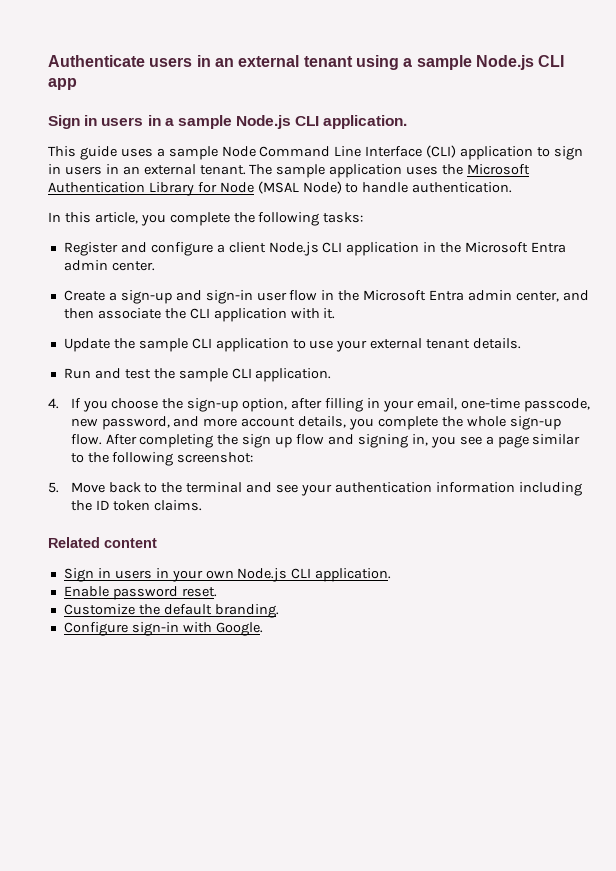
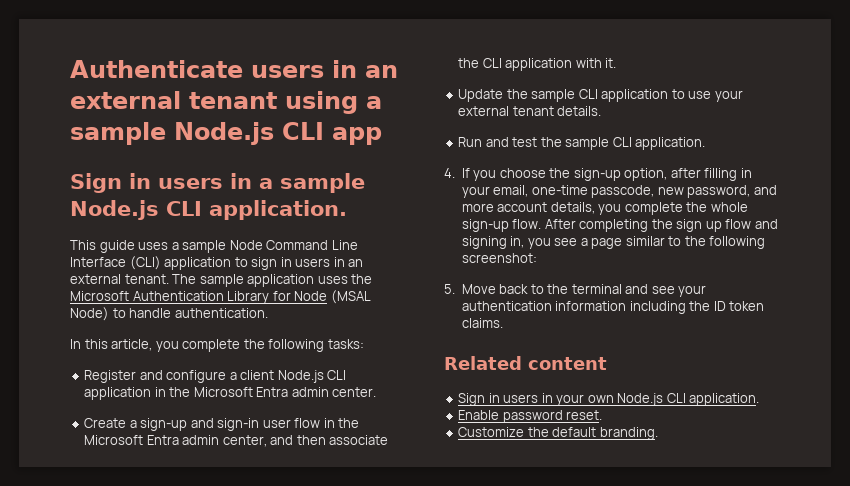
- Configure sign-in with Google.

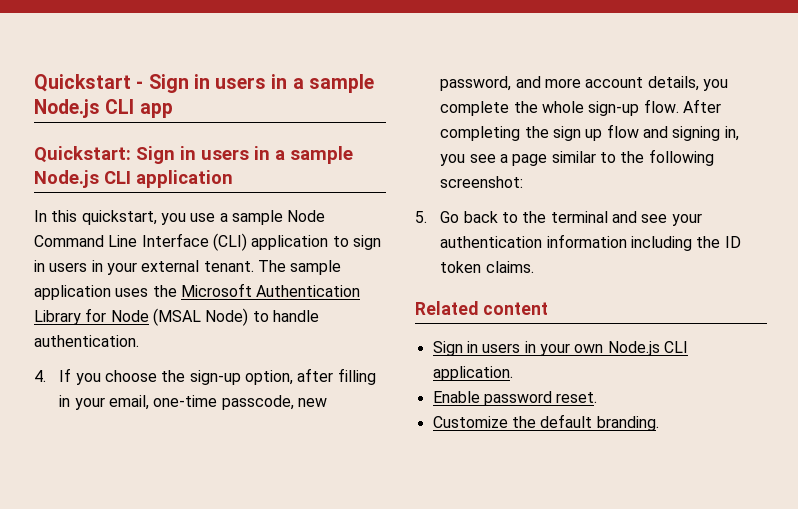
- Authenticate users in an external tenant using a sample Node.js CLI app
- Sign in users in a sample Node.js CLI application.
- This guide uses a sample Node Command Line Interface (CLI) application to sign in users in an external tenant.
+ Quickstart - Sign in users in a sample Node.js CLI app
+ Quickstart: Sign in users in a sample Node.js CLI application
+ In this quickstart, you use a sample Node Command Line Interface (CLI) application to sign in users in your external tenant.
- In this article, you complete the following tasks:
- Register and configure a client Node.js CLI application in the Microsoft Entra admin center.
- Create a sign-up and sign-in user flow in the Microsoft Entra admin center, and then associate the CLI application with it.
- Update the sample CLI application to use your external tenant details.
- Run and test the sample CLI application.
- 5. Move back to the terminal and see your authentication information including the ID token claims.
+ 5. Go back to the terminal and see your authentication information including the ID token claims.

